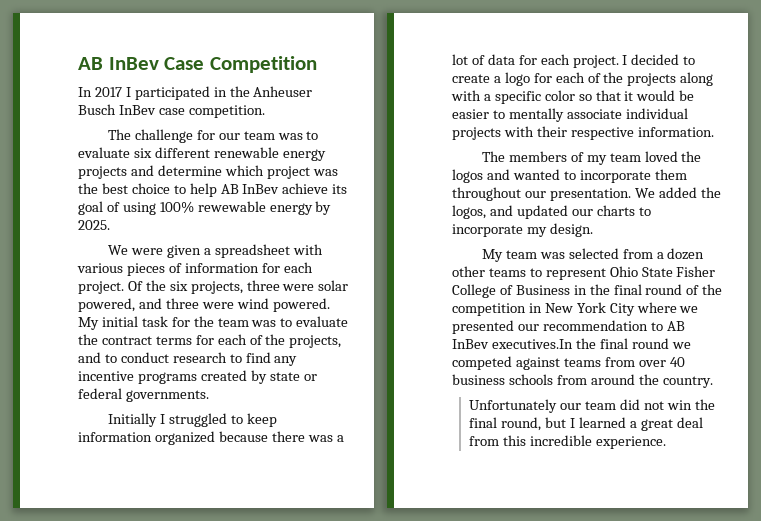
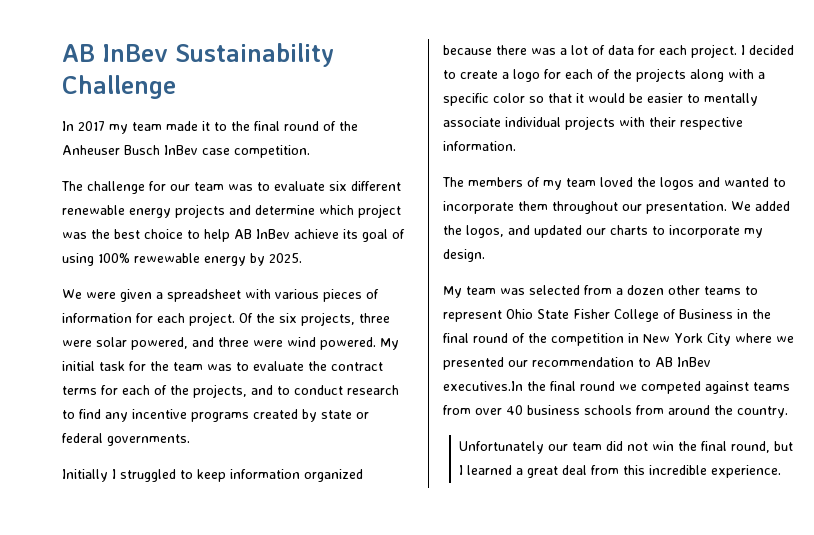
- AB InBev Case Competition
+ AB InBev Sustainability Challenge
- In 2017 I participated in the Anheuser Busch InBev case competition.
+ In 2017 my team made it to the final round of the Anheuser Busch InBev case competition.

